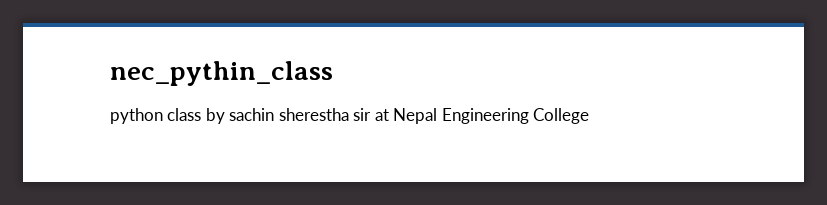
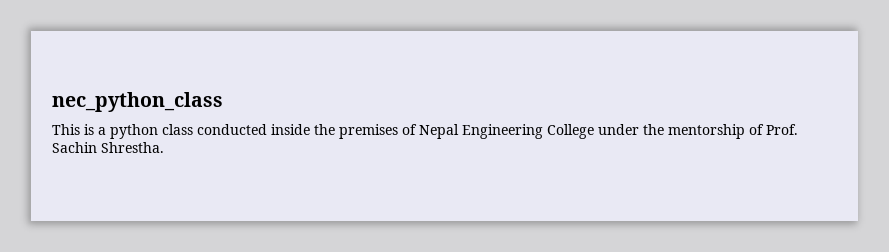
- nec_pythin_class
- python class by sachin sherestha sir at Nepal Engineering College
+ nec_python_class
+ This is a python class conducted inside the premises of Nepal Engineering College under the mentorship of Prof. Sachin Shrestha.

